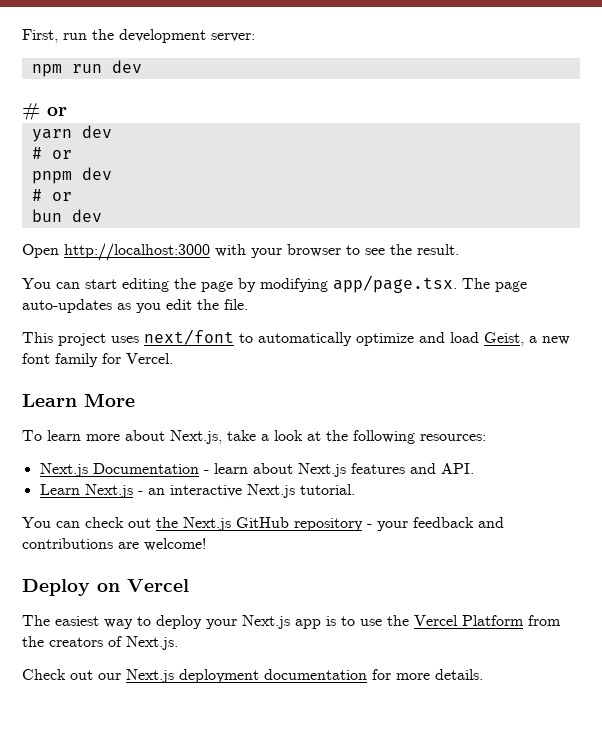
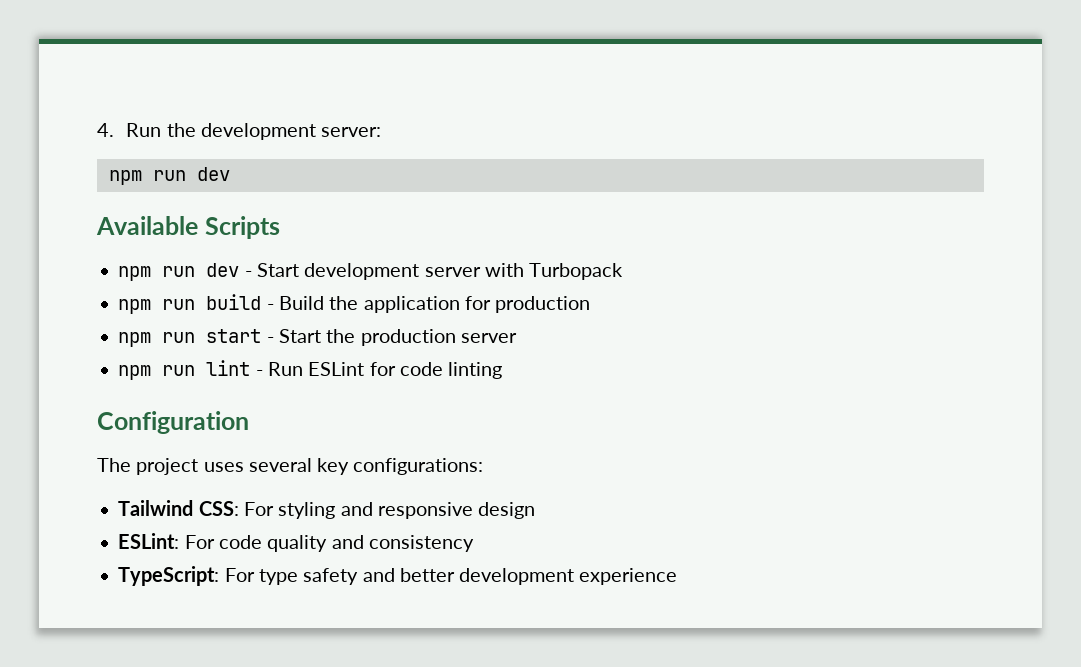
- First, run the development server:
+ 4. Run the development server:
  npm run dev
- # or
- yarn dev
- # or
- pnpm dev
- # or
- bun dev
- Open http://localhost:3000 with your browser to see the result.
- You can start editing the page by modifying app/page.tsx. The page auto-updates as you edit the file.
- This project uses next/font to automatically optimize and load Geist, a new font family for Vercel.
- Learn More
- To learn more about Next.js, take a look at the following resources:
- Next.js Documentation - learn about Next.js features and API.
- Learn Next.js - an interactive Next.js tutorial.
- You can check out the Next.js GitHub repository - your feedback and contributions are welcome!
- Deploy on Vercel
- The easiest way to deploy your Next.js app is to use the Vercel Platform from the creators of Next.js.
- Check out our Next.js deployment documentation for more details.
+ Available Scripts
+ npm run dev - Start development server with Turbopack
+ npm run build - Build the application for production
+ npm run start - Start the production server
+ npm run lint - Run ESLint for code linting
+ Configuration
+ The project uses several key configurations:
+ Tailwind CSS: For styling and responsive design
+ ESLint: For code quality and consistency
+ TypeScript: For type safety and better development experience

